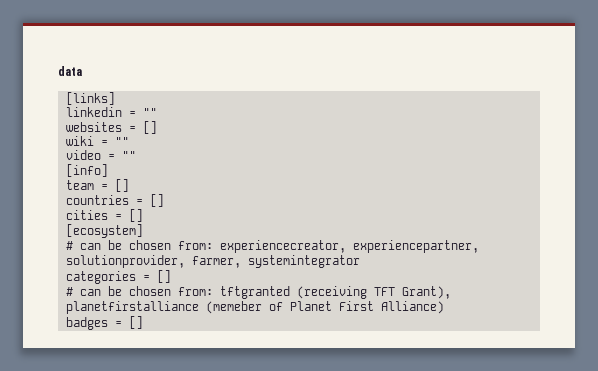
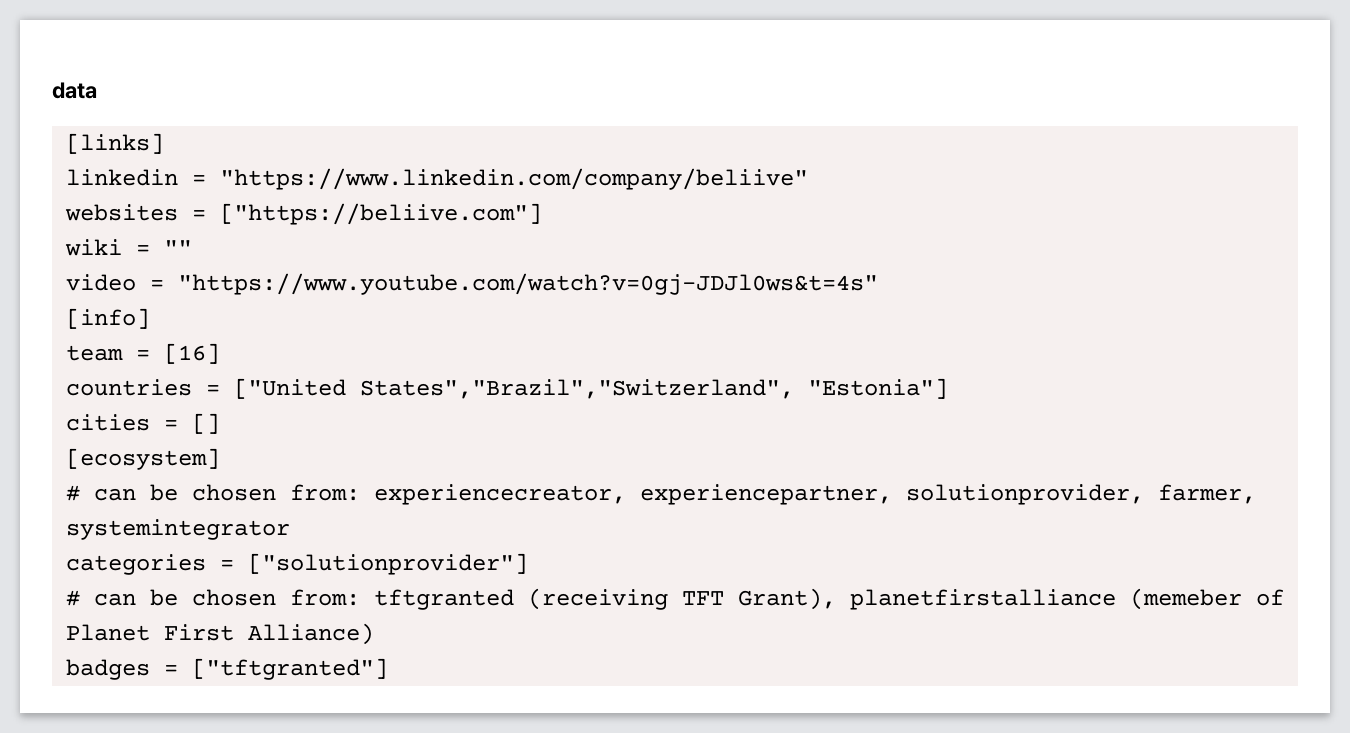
- linkedin = ""
+ linkedin = "https://www.linkedin.com/company/beliive"
- websites = []
+ websites = ["https://beliive.com"]
- video = ""
+ video = "https://www.youtube.com/watch?v=0gj-JDJl0ws&t=4s"
- team = []
+ team = [16]
- countries = []
+ countries = ["United States","Brazil","Switzerland", "Estonia"]
- categories = []
+ categories = ["solutionprovider"]
- badges = []
+ badges = ["tftgranted"]

